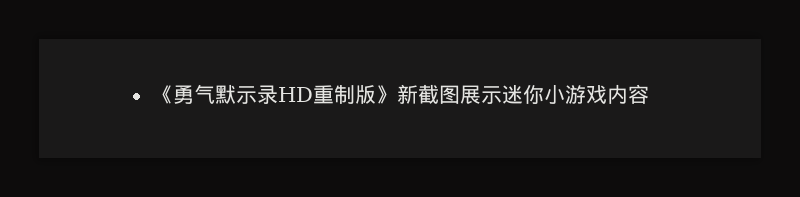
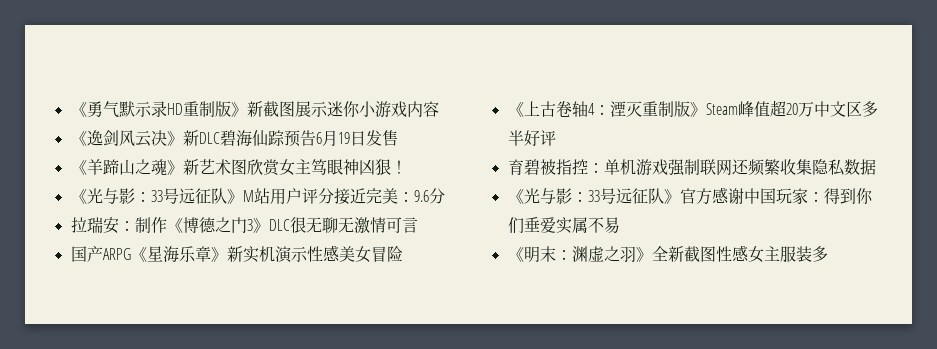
+ 《逸剑风云决》新DLC碧海仙踪预告6月19日发售
+ 《羊蹄山之魂》新艺术图欣赏女主笃眼神凶狠！
+ 《光与影：33号远征队》M站用户评分接近完美：9.6分
+ 拉瑞安：制作《博德之门3》DLC很无聊无激情可言
+ 国产ARPG《星海乐章》新实机演示性感美女冒险
+ 《上古卷轴4：湮灭重制版》Steam峰值超20万中文区多半好评
+ 育碧被指控：单机游戏强制联网还频繁收集隐私数据
+ 《光与影：33号远征队》官方感谢中国玩家：得到你们垂爱实属不易
+ 《明末：渊虚之羽》全新截图性感女主服装多

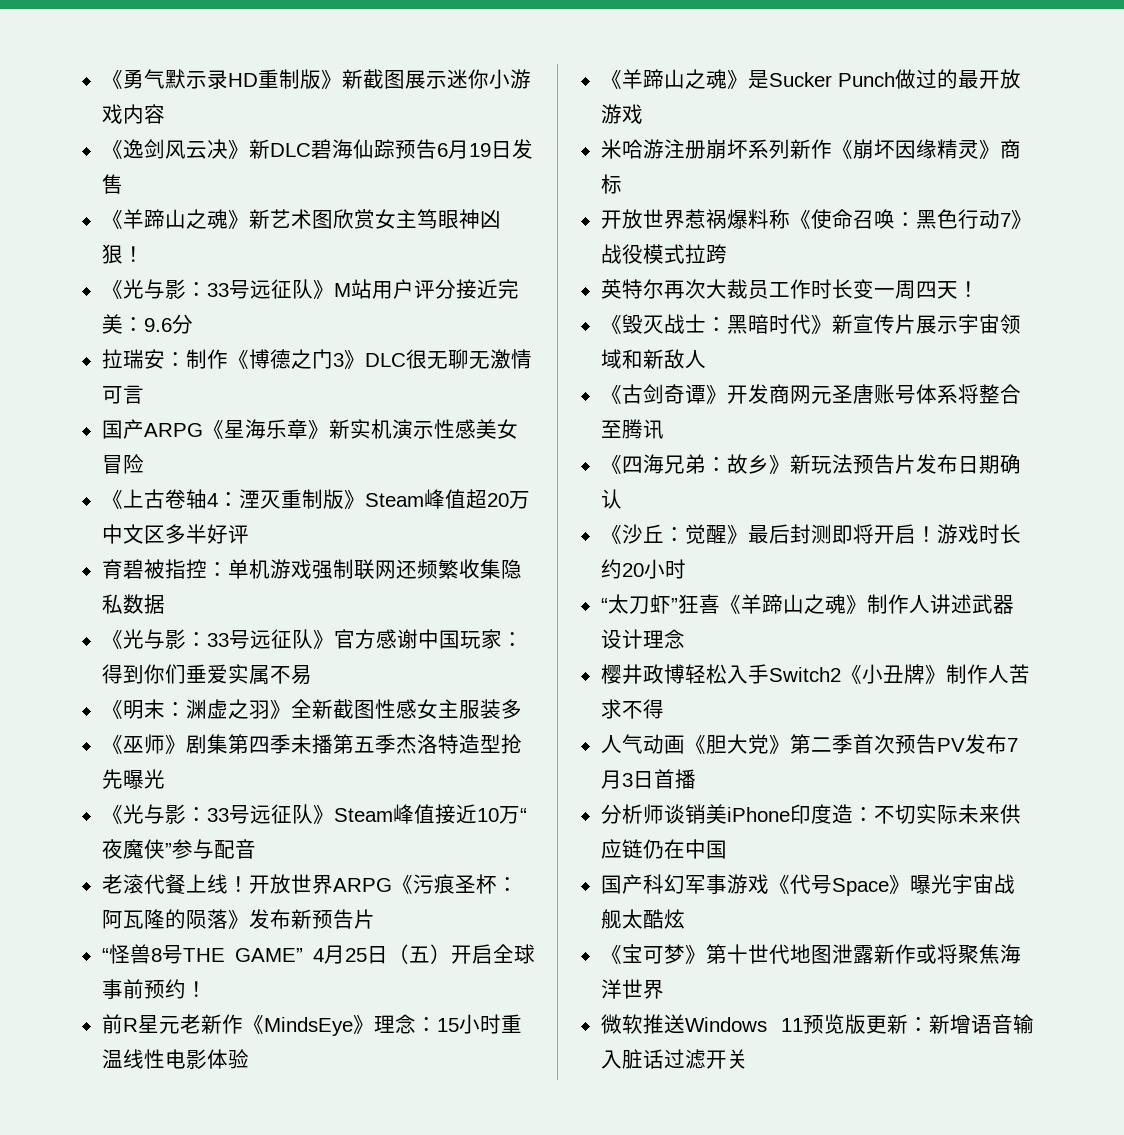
+ 《巫师》剧集第四季未播第五季杰洛特造型抢先曝光
+ 《光与影：33号远征队》Steam峰值接近10万“夜魔侠”参与配音
+ 老滚代餐上线！开放世界ARPG《污痕圣杯：阿瓦隆的陨落》发布新预告片
+ “怪兽8号THE GAME” 4月25日（五）开启全球事前预约！
+ 前R星元老新作《MindsEye》理念：15小时重温线性电影体验
+ 《羊蹄山之魂》是Sucker Punch做过的最开放游戏
+ 米哈游注册崩坏系列新作《崩坏因缘精灵》商标
+ 开放世界惹祸爆料称《使命召唤：黑色行动7》战役模式拉跨
+ 英特尔再次大裁员工作时长变一周四天！
+ 《毁灭战士：黑暗时代》新宣传片展示宇宙领域和新敌人
+ 《古剑奇谭》开发商网元圣唐账号体系将整合至腾讯
+ 《四海兄弟：故乡》新玩法预告片发布日期确认
+ 《沙丘：觉醒》最后封测即将开启！游戏时长约20小时
+ “太刀虾”狂喜《羊蹄山之魂》制作人讲述武器设计理念
+ 樱井政博轻松入手Switch2《小丑牌》制作人苦求不得
+ 人气动画《胆大党》第二季首次预告PV发布7月3日首播
+ 分析师谈销美iPhone印度造：不切实际未来供应链仍在中国
+ 国产科幻军事游戏《代号Space》曝光宇宙战舰太酷炫
+ 《宝可梦》第十世代地图泄露新作或将聚焦海洋世界
+ 微软推送Windows 11预览版更新：新增语音输入脏话过滤开关

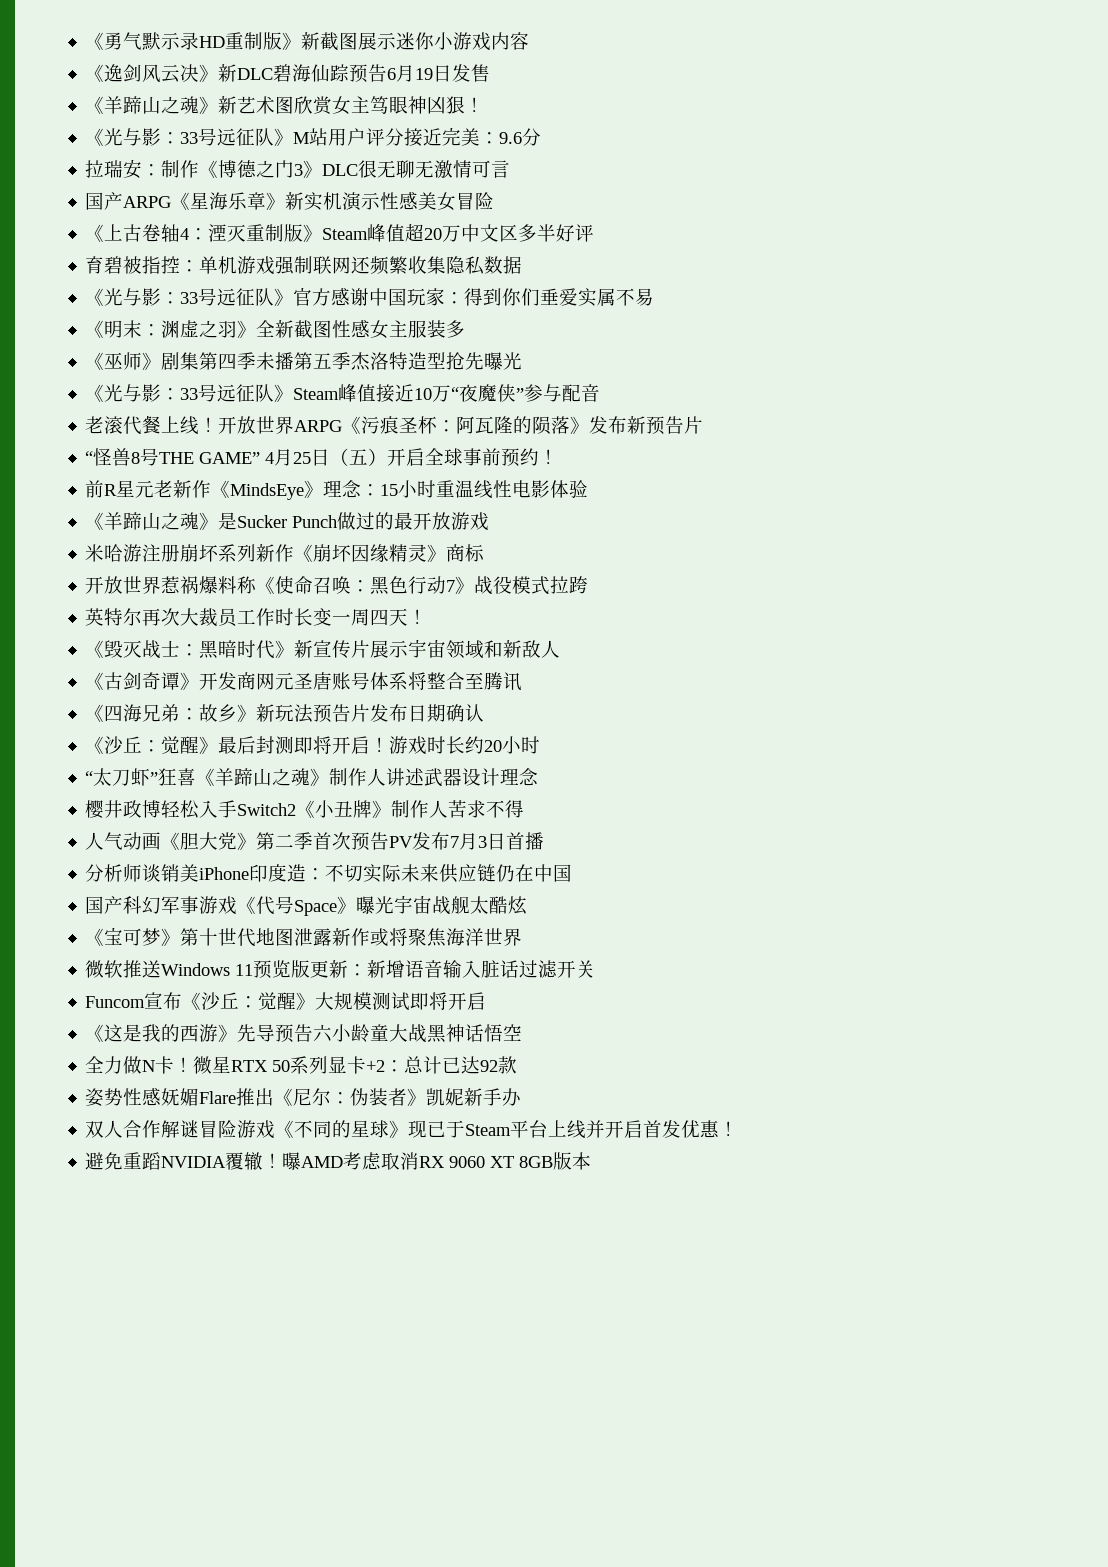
+ Funcom宣布《沙丘：觉醒》大规模测试即将开启
+ 《这是我的西游》先导预告六小龄童大战黑神话悟空
+ 全力做N卡！微星RTX 50系列显卡+2：总计已达92款
+ 姿势性感妩媚Flare推出《尼尔：伪装者》凯妮新手办
+ 双人合作解谜冒险游戏《不同的星球》现已于Steam平台上线并开启首发优惠！
+ 避免重蹈NVIDIA覆辙！曝AMD考虑取消RX 9060 XT 8GB版本

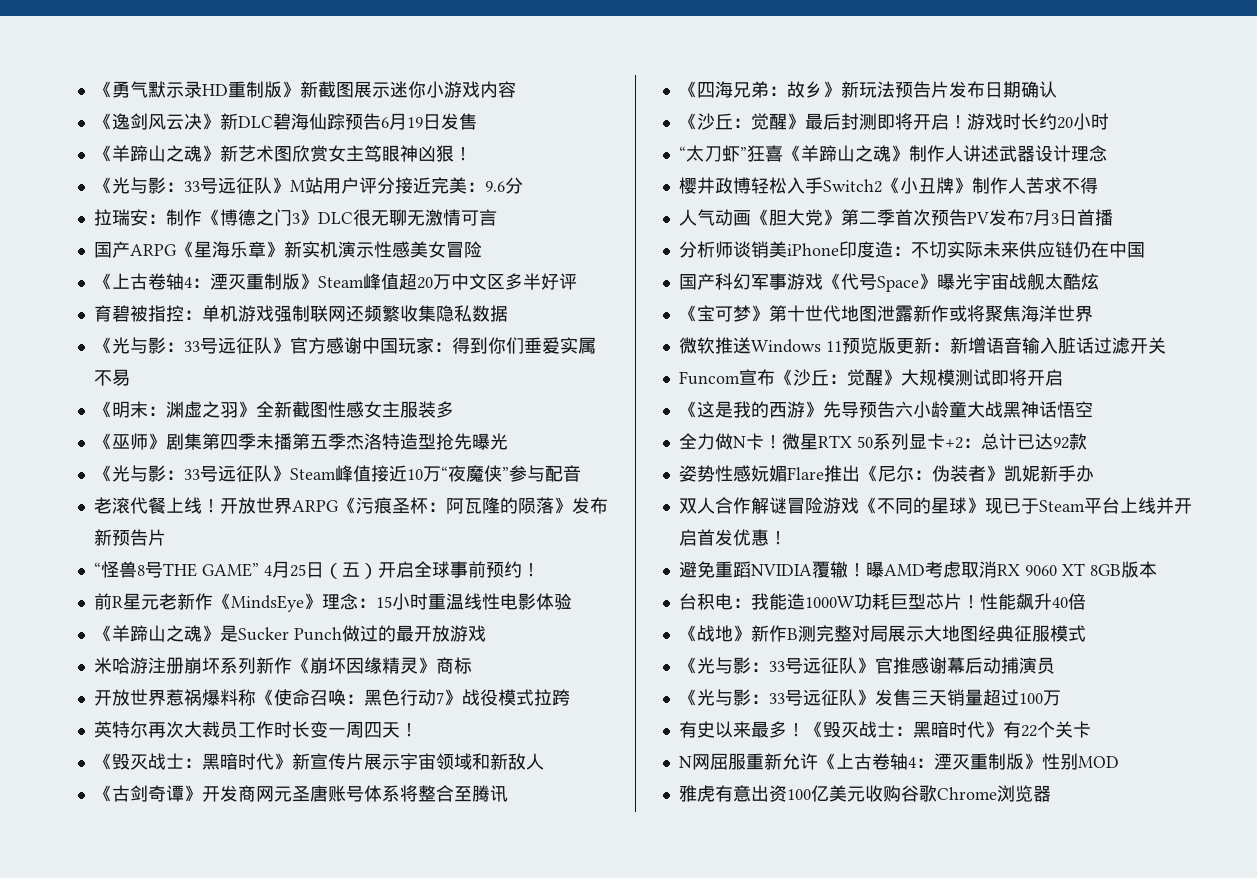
+ 台积电：我能造1000W功耗巨型芯片！性能飙升40倍
+ 《战地》新作B测完整对局展示大地图经典征服模式
+ 《光与影：33号远征队》官推感谢幕后动捕演员
+ 《光与影：33号远征队》发售三天销量超过100万
+ 有史以来最多！《毁灭战士：黑暗时代》有22个关卡
+ N网屈服重新允许《上古卷轴4：湮灭重制版》性别MOD
+ 雅虎有意出资100亿美元收购谷歌Chrome浏览器

